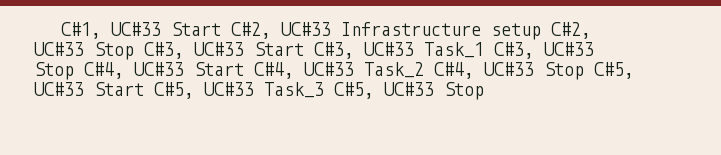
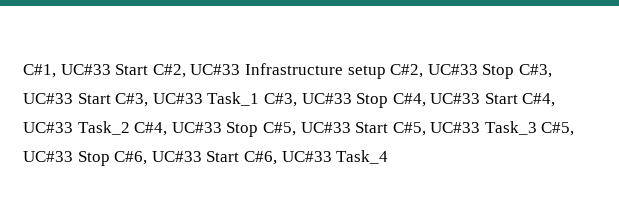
- C#1, UC#33 Start C#2, UC#33 Infrastructure setup C#2, UC#33 Stop C#3, UC#33 Start C#3, UC#33 Task_1 C#3, UC#33 Stop C#4, UC#33 Start C#4, UC#33 Task_2 C#4, UC#33 Stop C#5, UC#33 Start C#5, UC#33 Task_3 C#5, UC#33 Stop
+ C#1, UC#33 Start C#2, UC#33 Infrastructure setup C#2, UC#33 Stop C#3, UC#33 Start C#3, UC#33 Task_1 C#3, UC#33 Stop C#4, UC#33 Start C#4, UC#33 Task_2 C#4, UC#33 Stop C#5, UC#33 Start C#5, UC#33 Task_3 C#5, UC#33 Stop C#6, UC#33 Start C#6, UC#33 Task_4

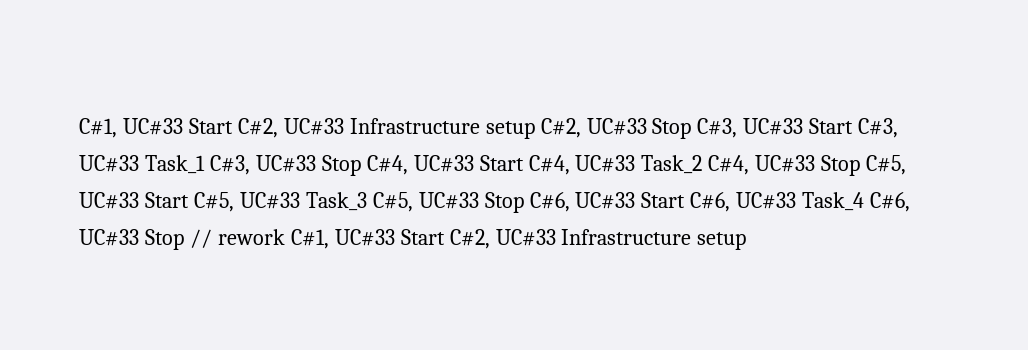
- C#1, UC#33 Start C#2, UC#33 Infrastructure setup C#2, UC#33 Stop C#3, UC#33 Start C#3, UC#33 Task_1 C#3, UC#33 Stop C#4, UC#33 Start C#4, UC#33 Task_2 C#4, UC#33 Stop C#5, UC#33 Start C#5, UC#33 Task_3 C#5, UC#33 Stop C#6, UC#33 Start C#6, UC#33 Task_4
+ C#1, UC#33 Start C#2, UC#33 Infrastructure setup C#2, UC#33 Stop C#3, UC#33 Start C#3, UC#33 Task_1 C#3, UC#33 Stop C#4, UC#33 Start C#4, UC#33 Task_2 C#4, UC#33 Stop C#5, UC#33 Start C#5, UC#33 Task_3 C#5, UC#33 Stop C#6, UC#33 Start C#6, UC#33 Task_4 C#6, UC#33 Stop // rework C#1, UC#33 Start C#2, UC#33 Infrastructure setup

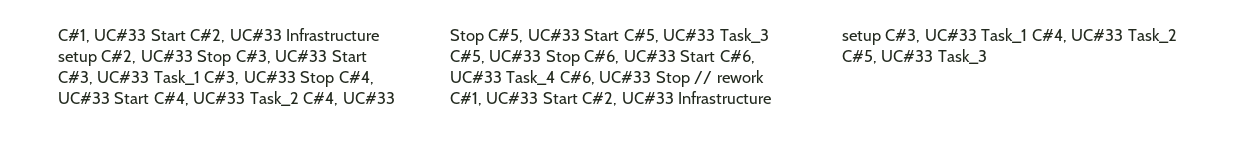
- C#1, UC#33 Start C#2, UC#33 Infrastructure setup C#2, UC#33 Stop C#3, UC#33 Start C#3, UC#33 Task_1 C#3, UC#33 Stop C#4, UC#33 Start C#4, UC#33 Task_2 C#4, UC#33 Stop C#5, UC#33 Start C#5, UC#33 Task_3 C#5, UC#33 Stop C#6, UC#33 Start C#6, UC#33 Task_4 C#6, UC#33 Stop // rework C#1, UC#33 Start C#2, UC#33 Infrastructure setup
+ C#1, UC#33 Start C#2, UC#33 Infrastructure setup C#2, UC#33 Stop C#3, UC#33 Start C#3, UC#33 Task_1 C#3, UC#33 Stop C#4, UC#33 Start C#4, UC#33 Task_2 C#4, UC#33 Stop C#5, UC#33 Start C#5, UC#33 Task_3 C#5, UC#33 Stop C#6, UC#33 Start C#6, UC#33 Task_4 C#6, UC#33 Stop // rework C#1, UC#33 Start C#2, UC#33 Infrastructure setup C#3, UC#33 Task_1 C#4, UC#33 Task_2 C#5, UC#33 Task_3

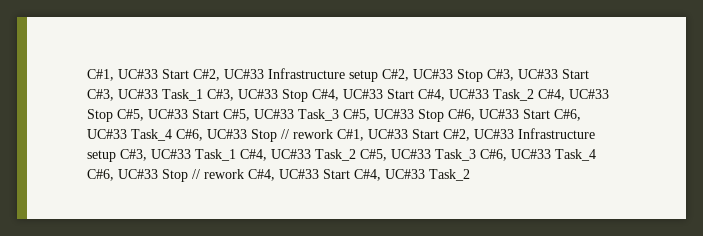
- C#1, UC#33 Start C#2, UC#33 Infrastructure setup C#2, UC#33 Stop C#3, UC#33 Start C#3, UC#33 Task_1 C#3, UC#33 Stop C#4, UC#33 Start C#4, UC#33 Task_2 C#4, UC#33 Stop C#5, UC#33 Start C#5, UC#33 Task_3 C#5, UC#33 Stop C#6, UC#33 Start C#6, UC#33 Task_4 C#6, UC#33 Stop // rework C#1, UC#33 Start C#2, UC#33 Infrastructure setup C#3, UC#33 Task_1 C#4, UC#33 Task_2 C#5, UC#33 Task_3
+ C#1, UC#33 Start C#2, UC#33 Infrastructure setup C#2, UC#33 Stop C#3, UC#33 Start C#3, UC#33 Task_1 C#3, UC#33 Stop C#4, UC#33 Start C#4, UC#33 Task_2 C#4, UC#33 Stop C#5, UC#33 Start C#5, UC#33 Task_3 C#5, UC#33 Stop C#6, UC#33 Start C#6, UC#33 Task_4 C#6, UC#33 Stop // rework C#1, UC#33 Start C#2, UC#33 Infrastructure setup C#3, UC#33 Task_1 C#4, UC#33 Task_2 C#5, UC#33 Task_3 C#6, UC#33 Task_4 C#6, UC#33 Stop // rework C#4, UC#33 Start C#4, UC#33 Task_2

